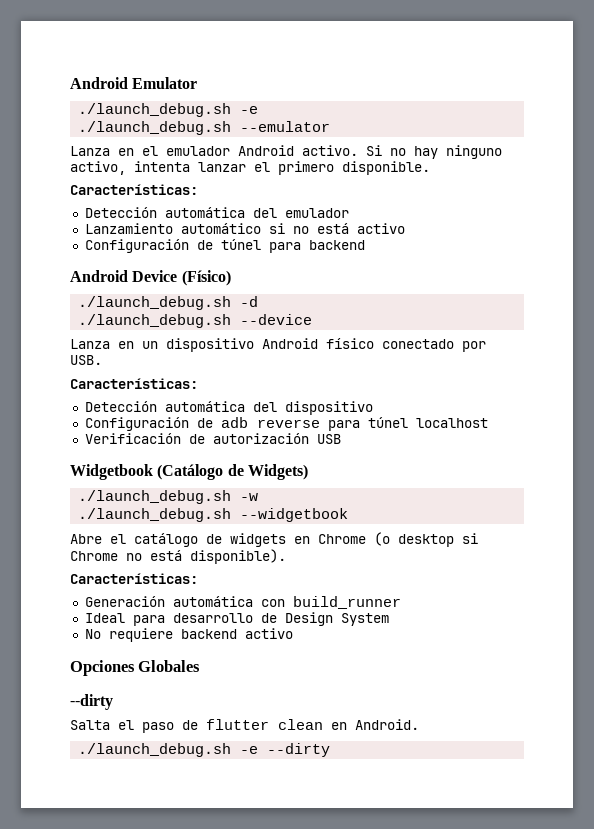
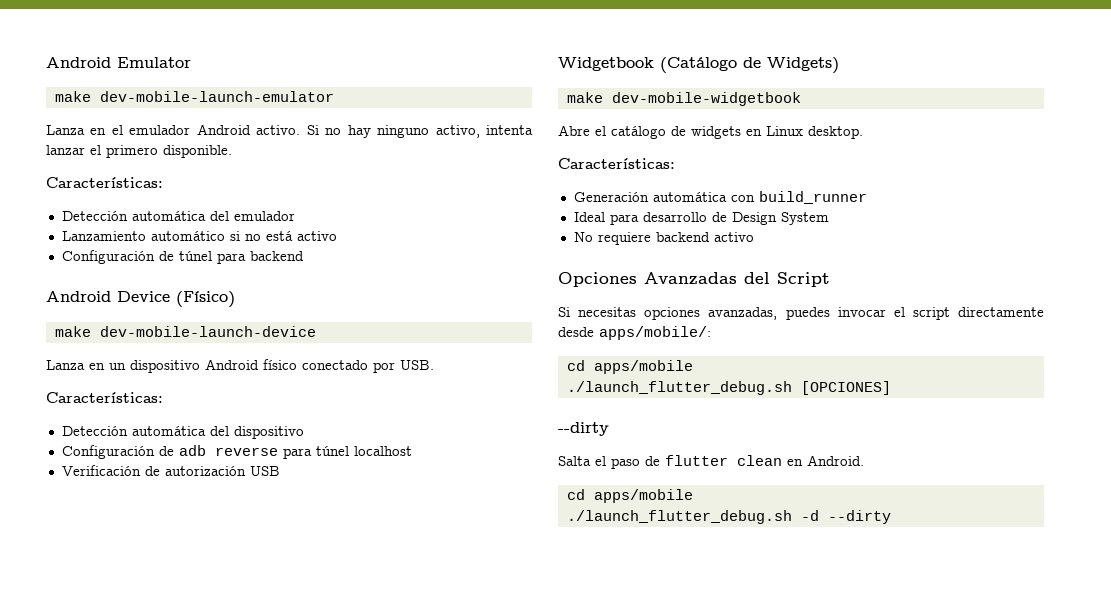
  Android Emulator
- ./launch_debug.sh -e
- ./launch_debug.sh --emulator
+ make dev-mobile-launch-emulator
- ./launch_debug.sh -d
- ./launch_debug.sh --device
+ make dev-mobile-launch-device
- ./launch_debug.sh -w
- ./launch_debug.sh --widgetbook
+ make dev-mobile-widgetbook
- Abre el catálogo de widgets en Chrome (o desktop si Chrome no está disponible).
+ Abre el catálogo de widgets en Linux desktop.
- Opciones Globales
+ Opciones Avanzadas del Script
+ Si necesitas opciones avanzadas, puedes invocar el script directamente desde apps/mobile/:
+ cd apps/mobile
+ ./launch_flutter_debug.sh [OPCIONES]
  Salta el paso de flutter clean en Android.
- ./launch_debug.sh -e --dirty
+ cd apps/mobile
+ ./launch_flutter_debug.sh -d --dirty

